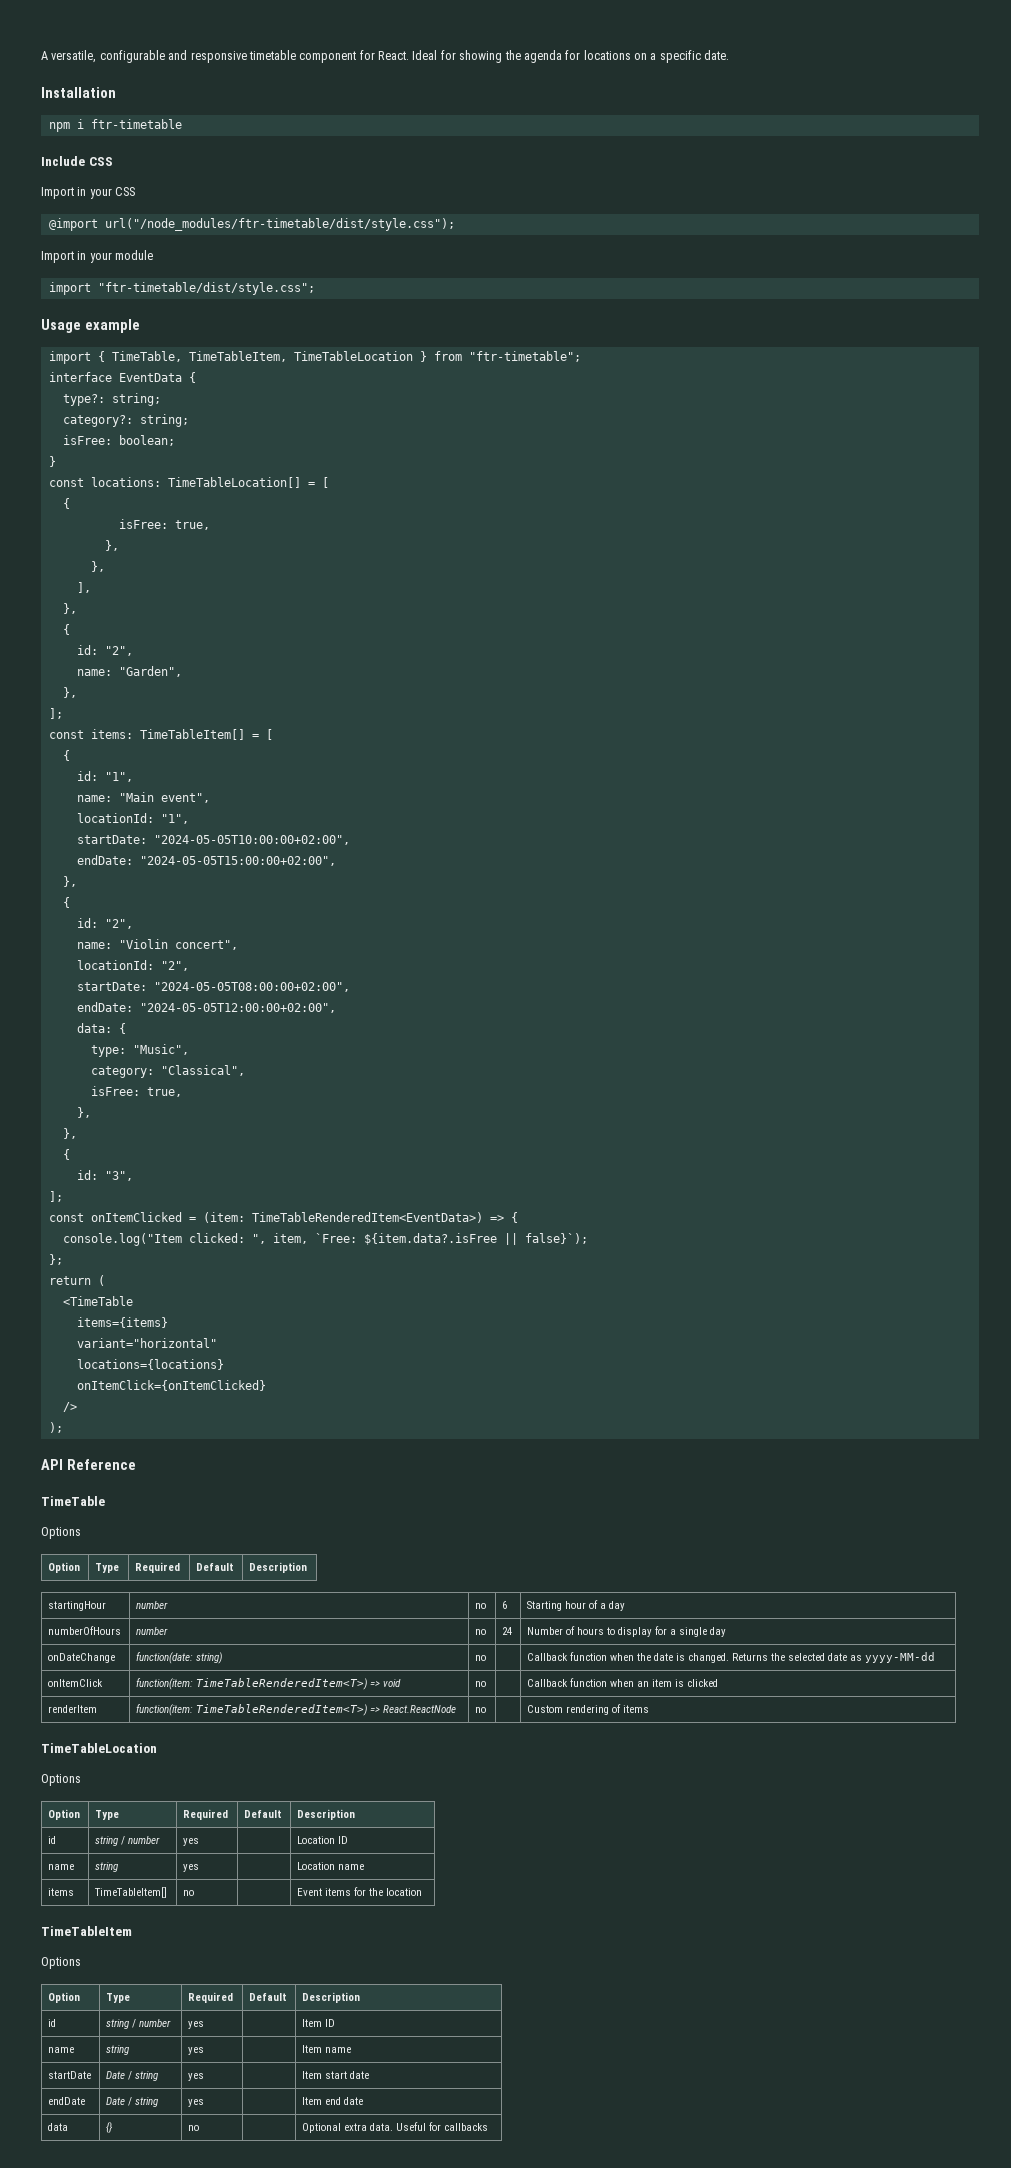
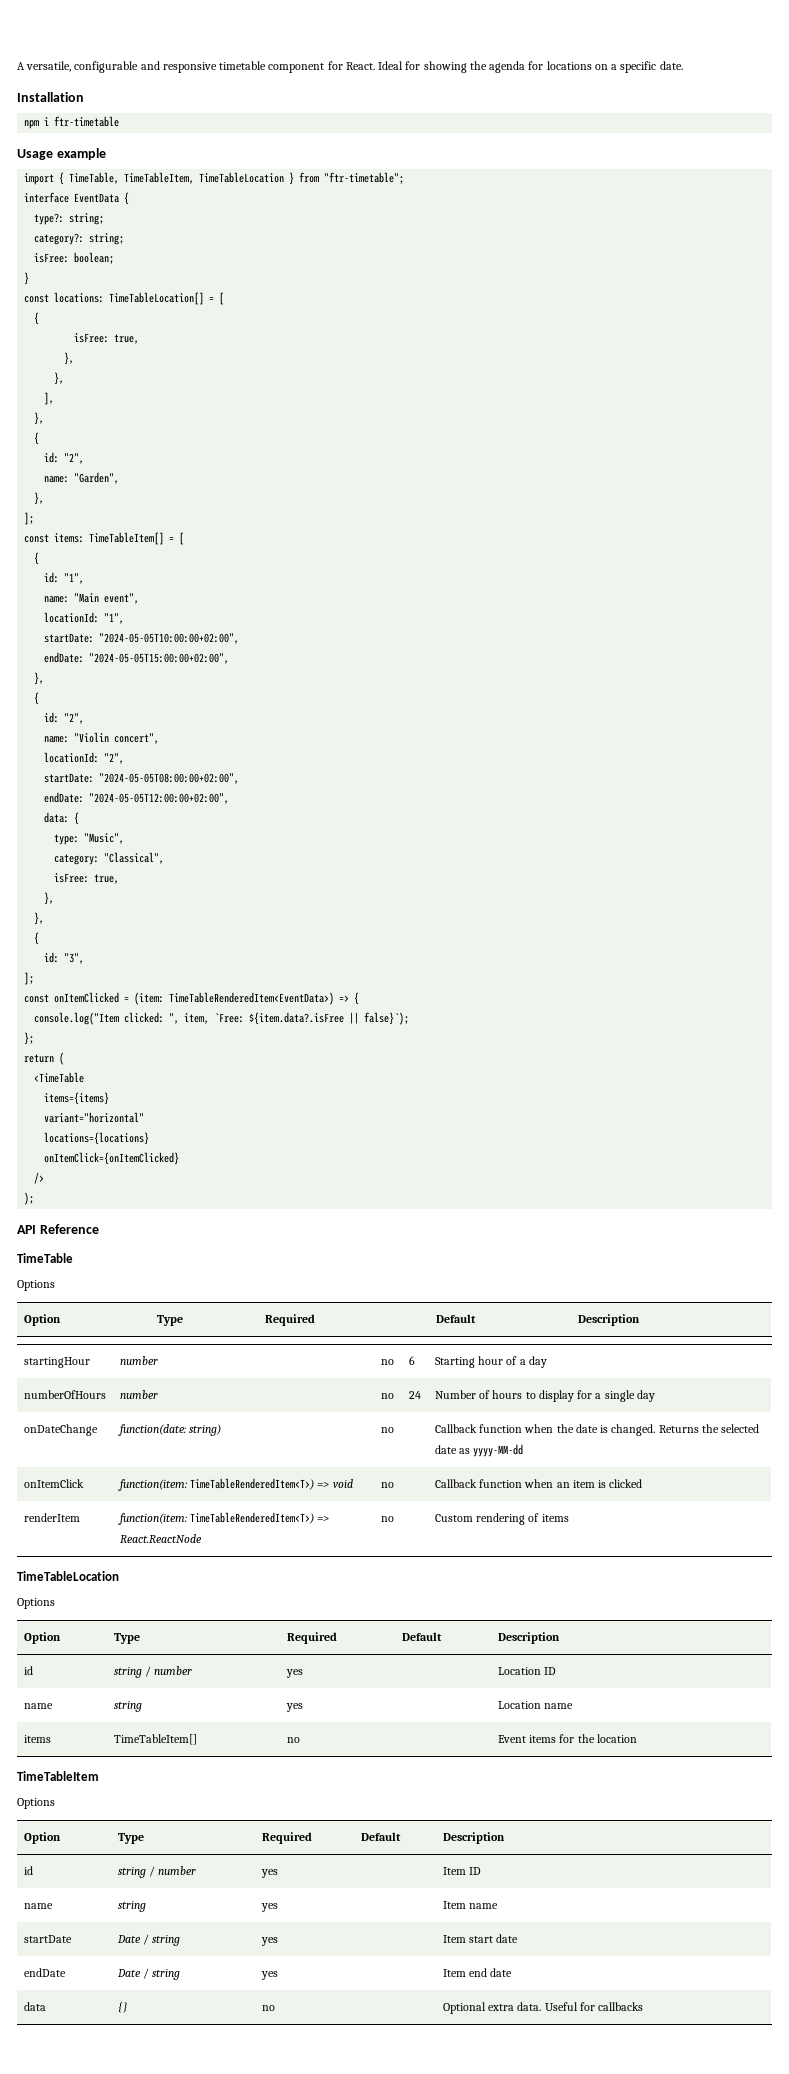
- Include CSS
- Import in your CSS
- @import url("/node_modules/ftr-timetable/dist/style.css");
- Import in your module
- import "ftr-timetable/dist/style.css";

